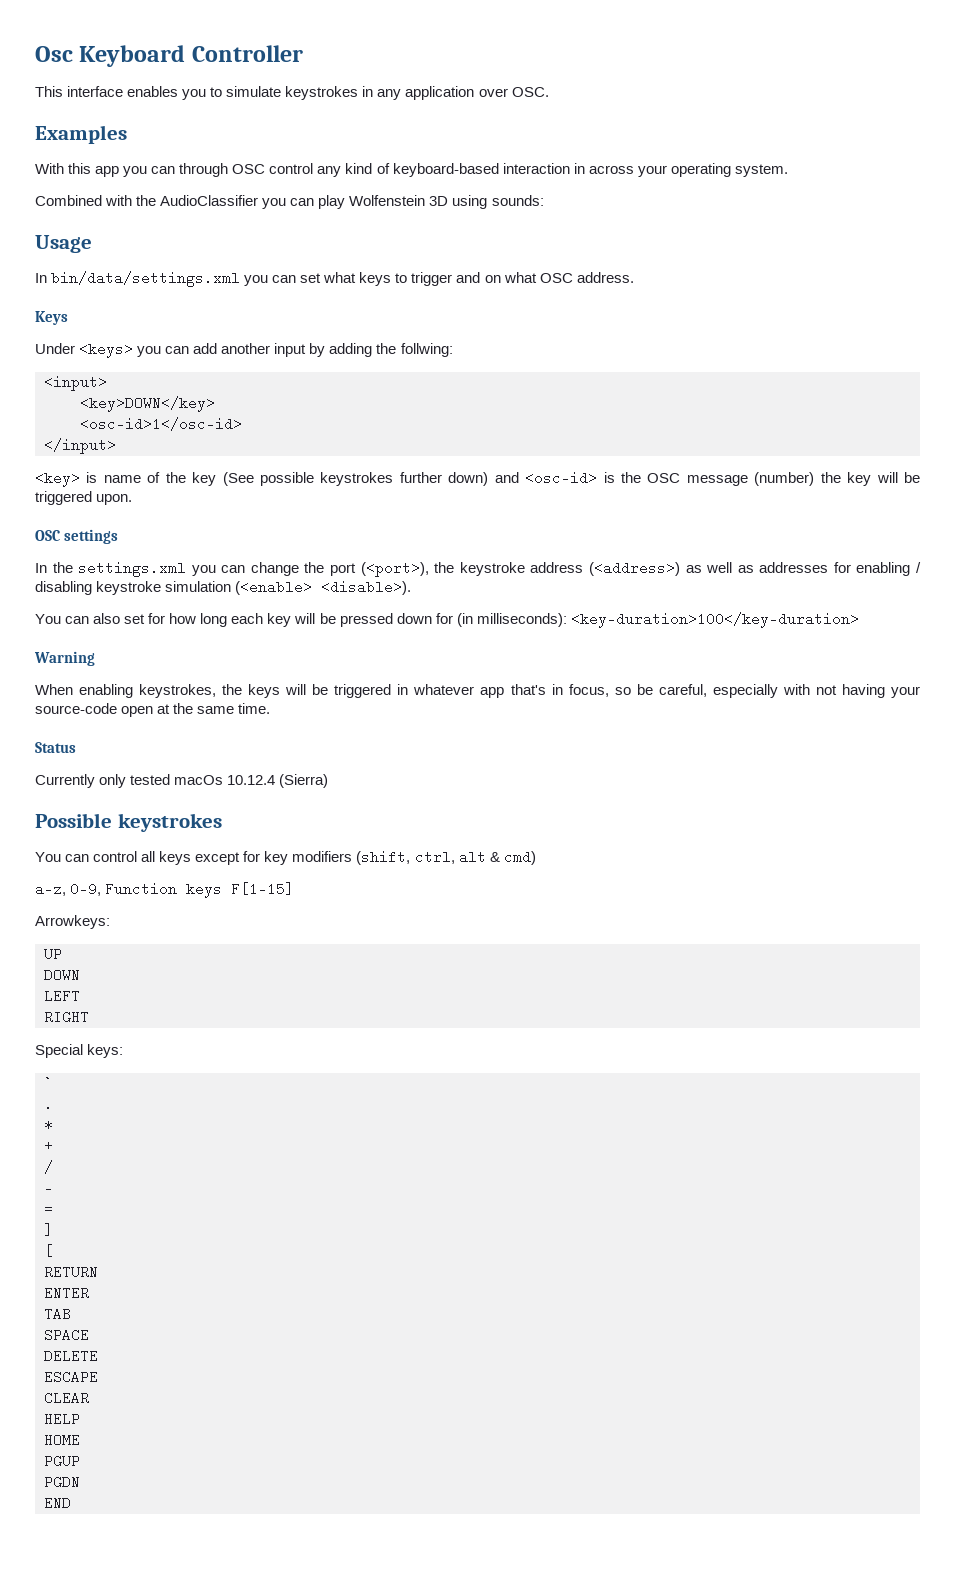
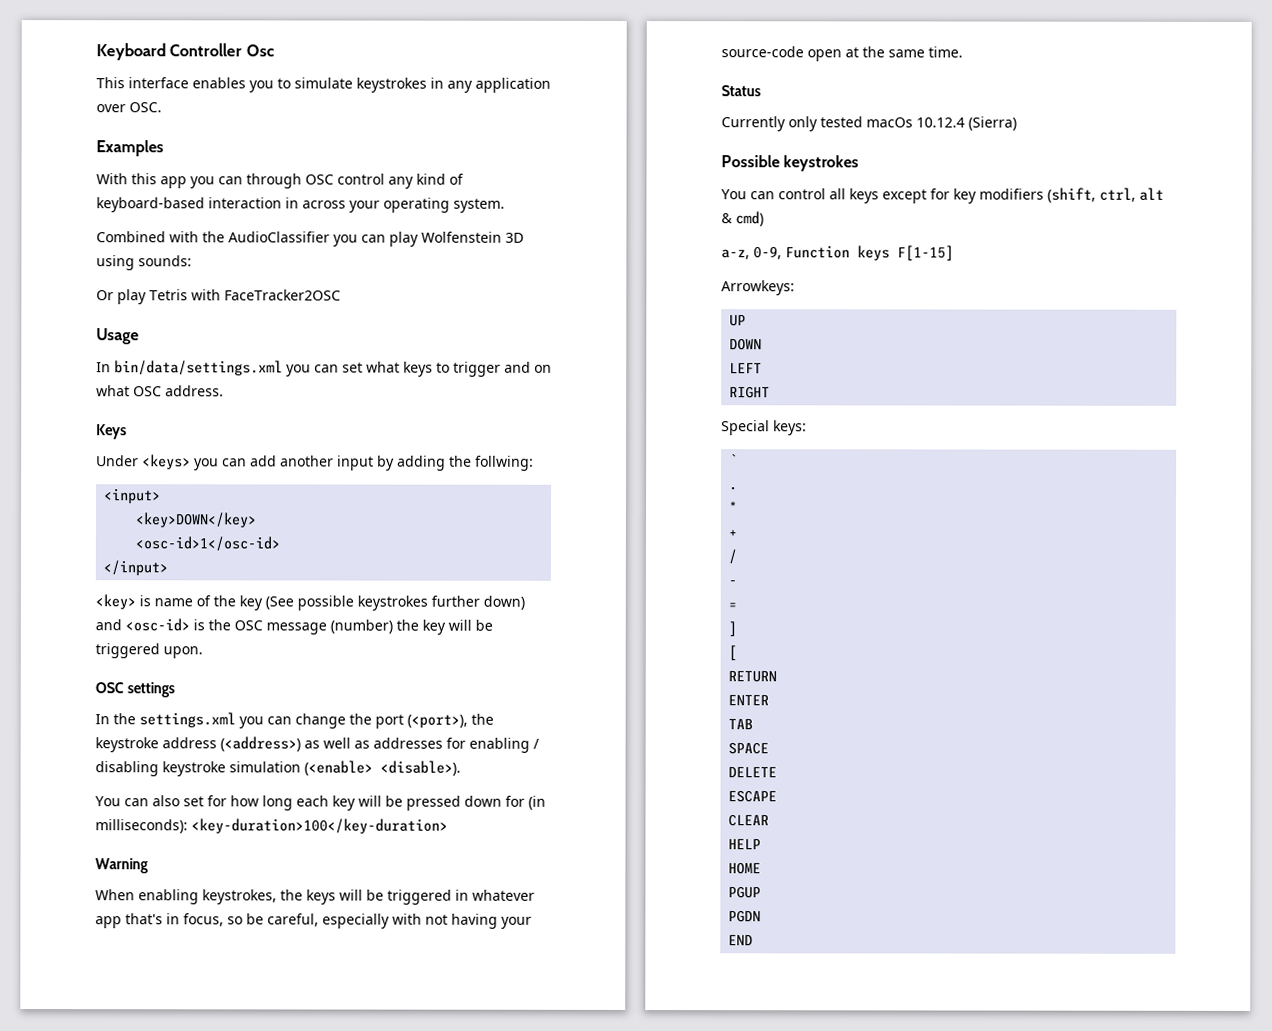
- Osc Keyboard Controller
+ Keyboard Controller Osc
+ Or play Tetris with FaceTracker2OSC

